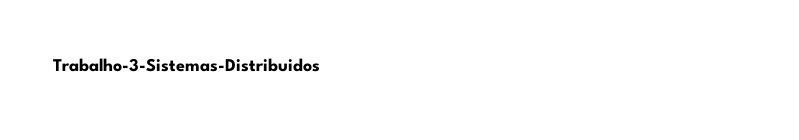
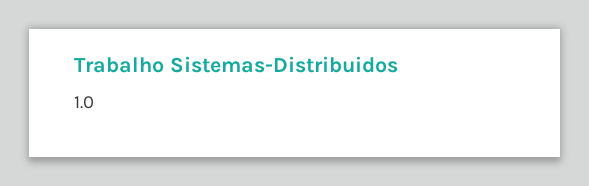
- Trabalho-3-Sistemas-Distribuidos
+ Trabalho Sistemas-Distribuidos
+ 1.0

